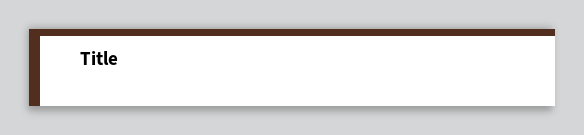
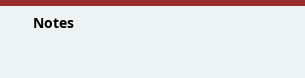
- Title
+ Notes

